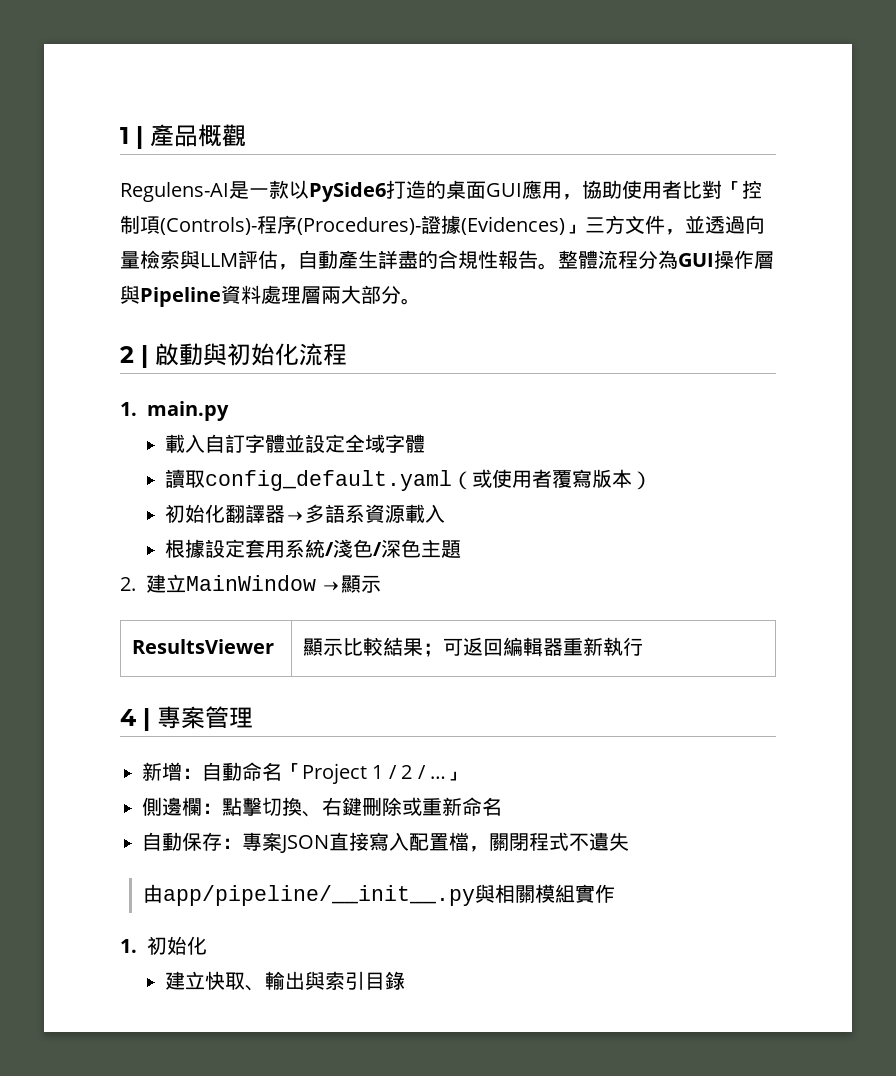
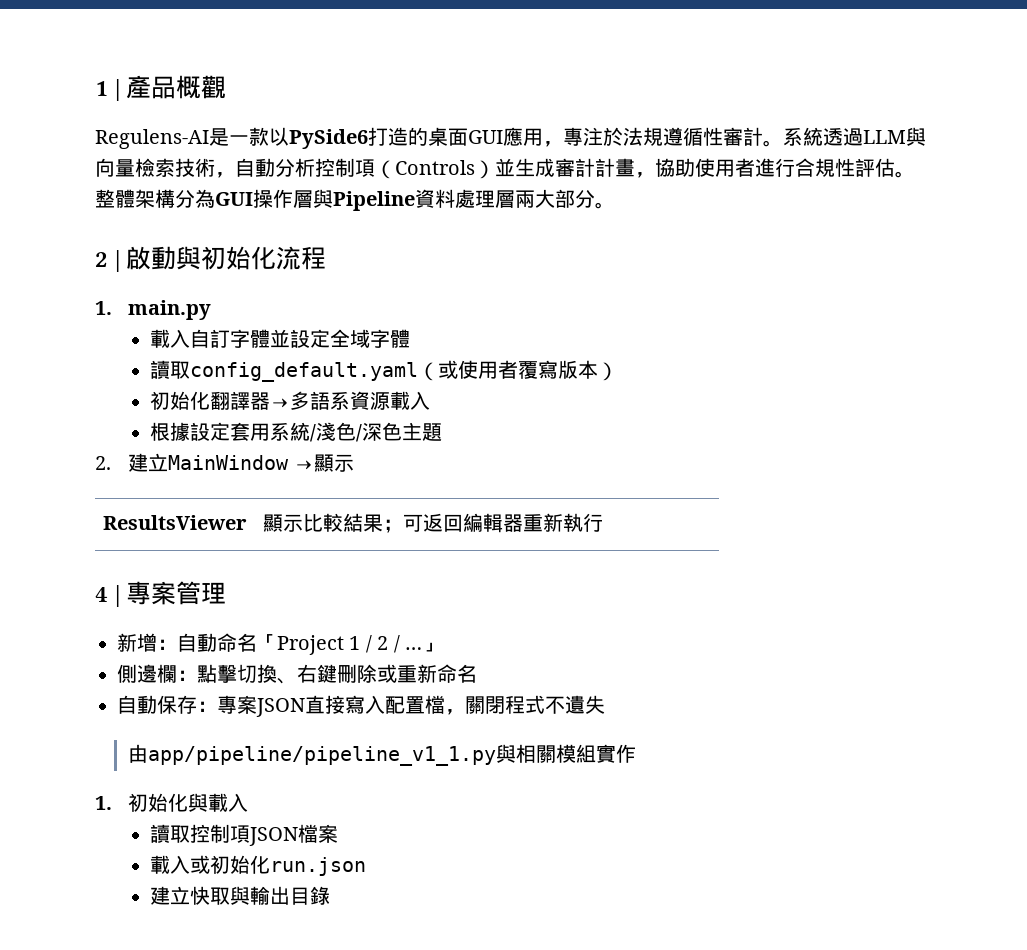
- Regulens-AI是一款以PySide6打造的桌面GUI應用，協助使用者比對「控制項(Controls)-程序(Procedures)-證據(Evidences)」三方文件，並透過向量檢索與LLM評估，自動產生詳盡的合規性報告。整體流程分為GUI操作層與Pipeline資料處理層兩大部分。
+ Regulens-AI是一款以PySide6打造的桌面GUI應用，專注於法規遵循性審計。系統透過LLM與向量檢索技術，自動分析控制項（Controls）並生成審計計畫，協助使用者進行合規性評估。整體架構分為GUI操作層與Pipeline資料處理層兩大部分。
- 由app/pipeline/__init__.py與相關模組實作
+ 由app/pipeline/pipeline_v1_1.py與相關模組實作
- 1.初始化
+ 1.初始化與載入
+ 讀取控制項JSON檔案
+ 載入或初始化run.json
- 建立快取、輸出與索引目錄
+ 建立快取與輸出目錄

